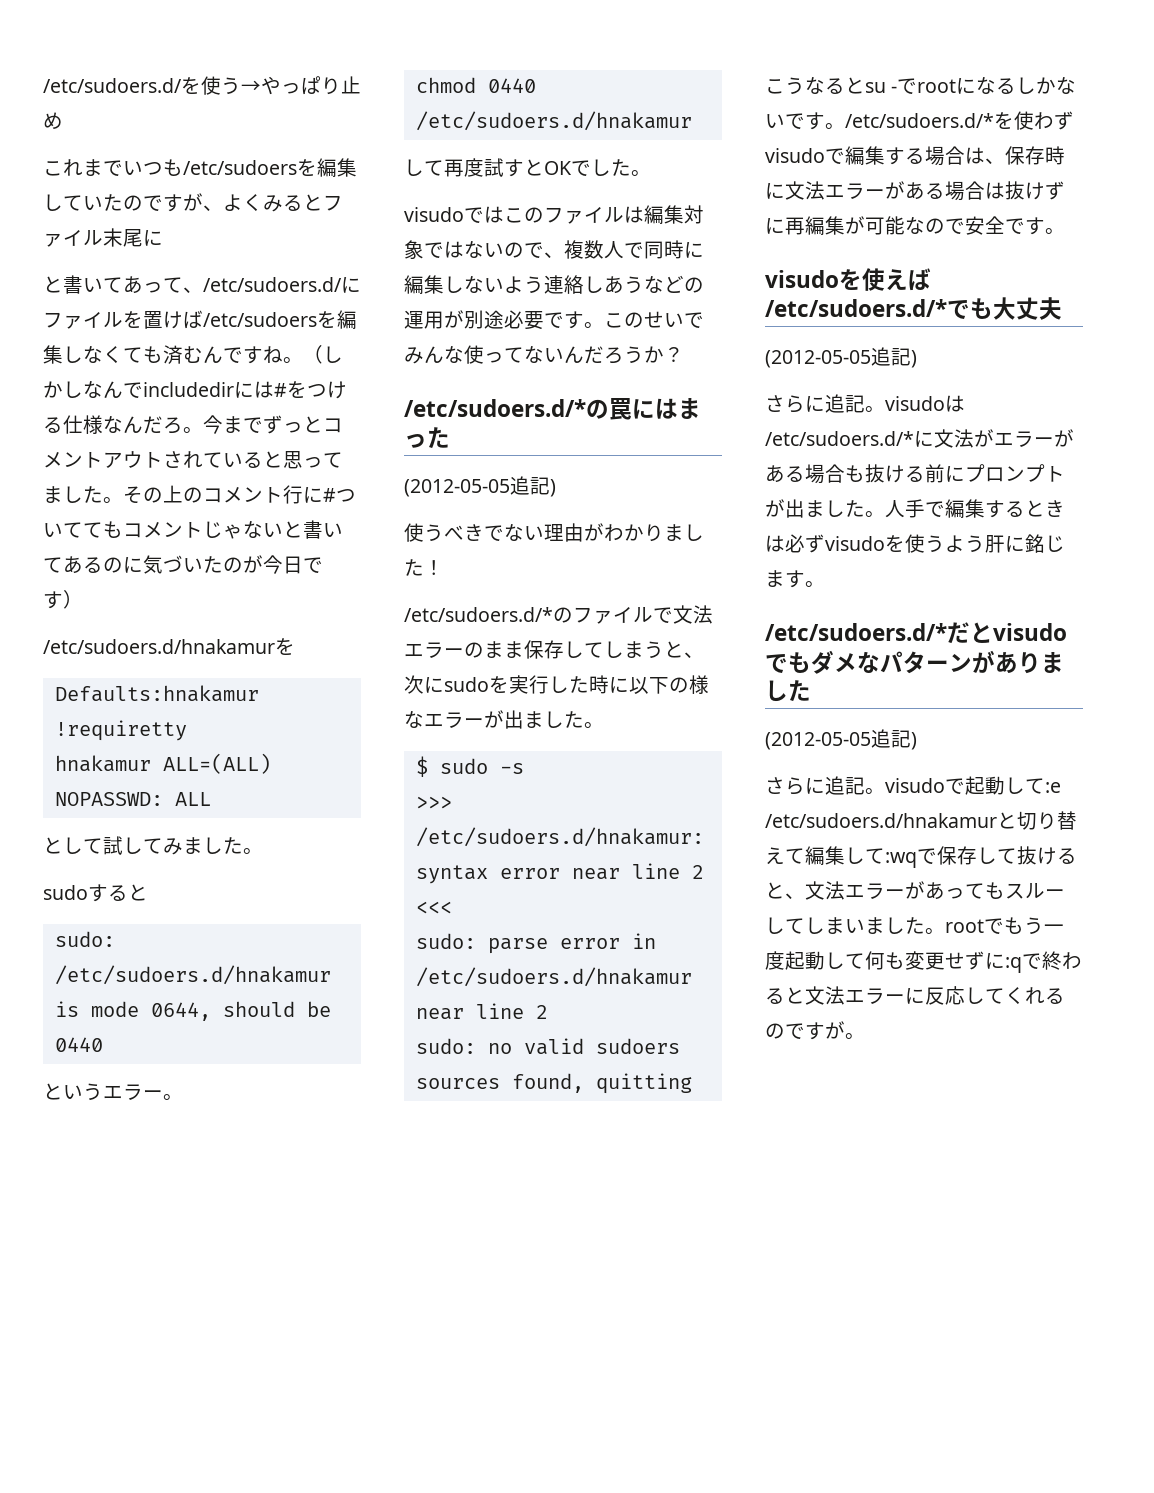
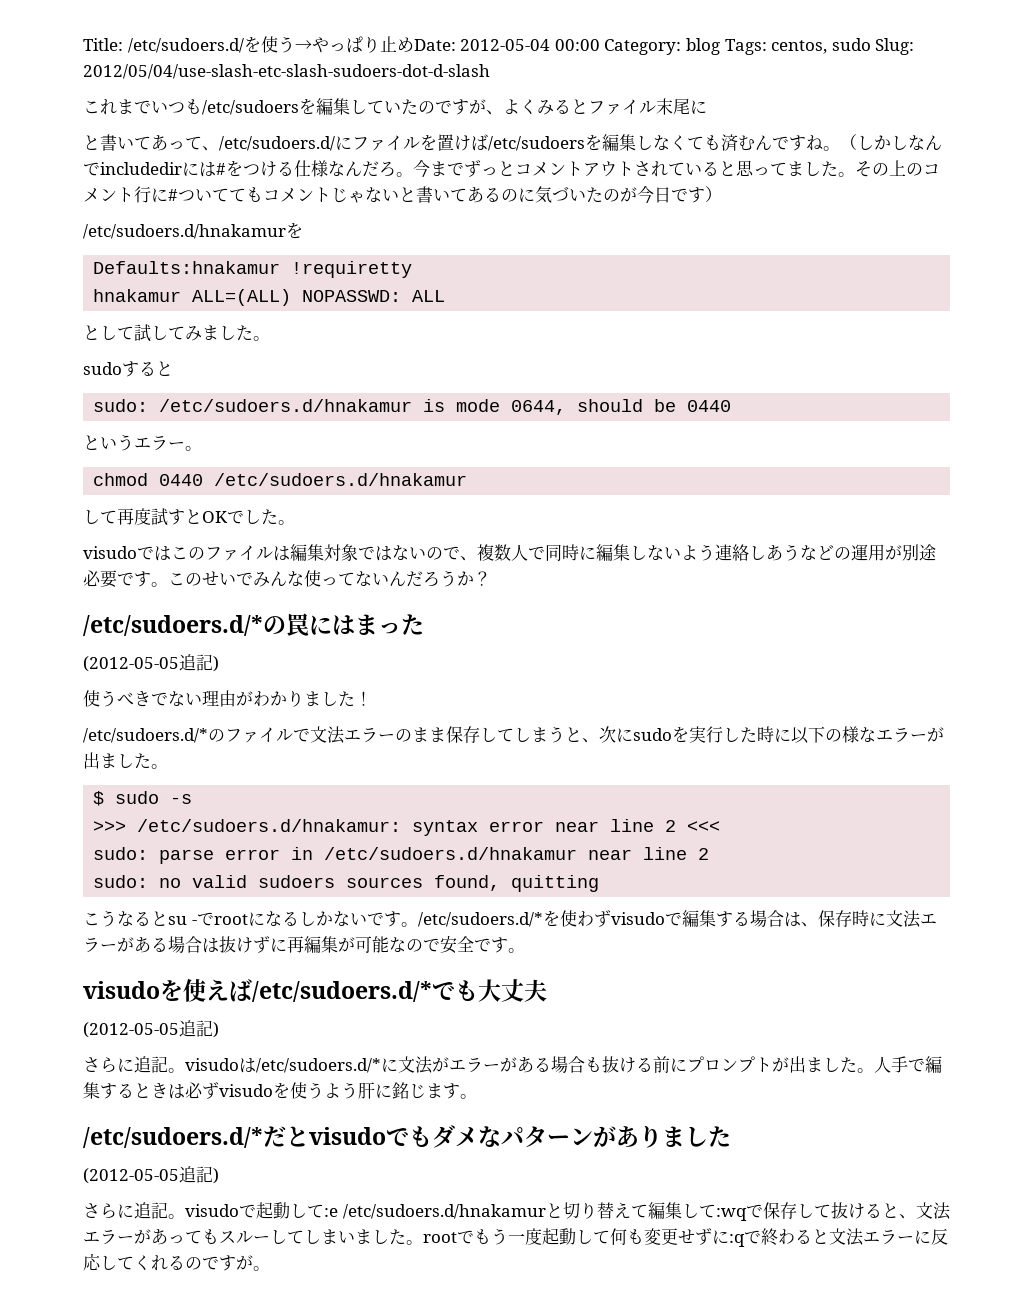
- /etc/sudoers.d/を使う→やっぱり止め
+ Title: /etc/sudoers.d/を使う→やっぱり止めDate: 2012-05-04 00:00 Category: blog Tags: centos, sudo Slug: 2012/05/04/use-slash-etc-slash-sudoers-dot-d-slash

